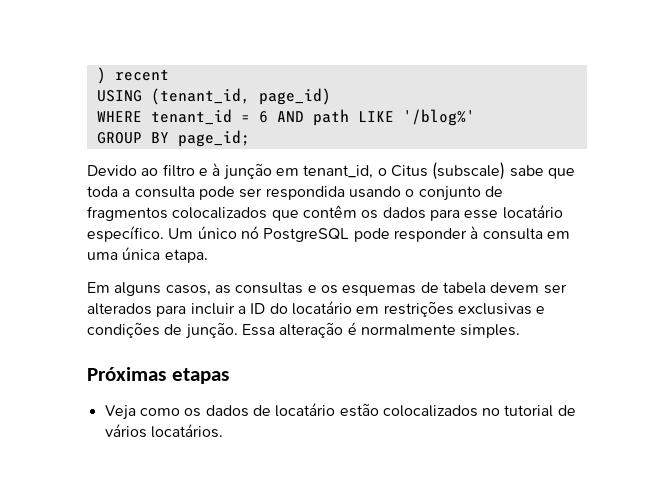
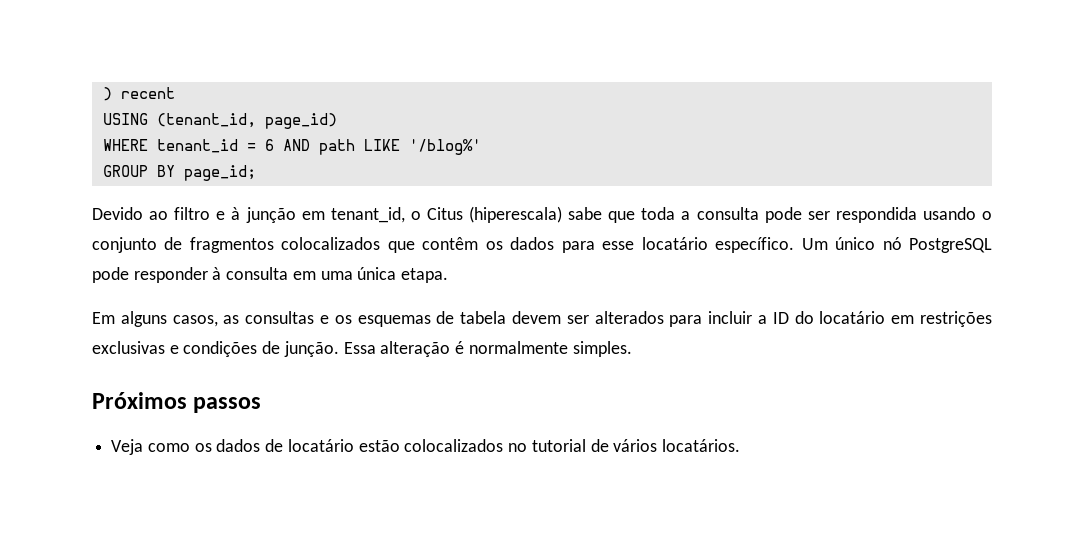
- Devido ao filtro e à junção em tenant_id, o Citus (subscale) sabe que toda a consulta pode ser respondida usando o conjunto de fragmentos colocalizados que contêm os dados para esse locatário específico.
+ Devido ao filtro e à junção em tenant_id, o Citus (hiperescala) sabe que toda a consulta pode ser respondida usando o conjunto de fragmentos colocalizados que contêm os dados para esse locatário específico.
- Próximas etapas
+ Próximos passos

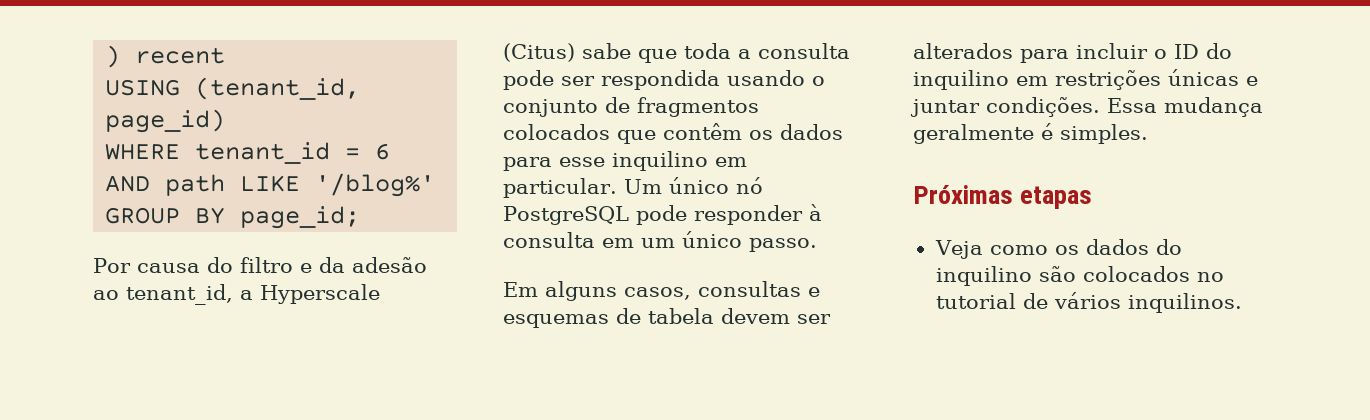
- Devido ao filtro e à junção em tenant_id, o Citus (hiperescala) sabe que toda a consulta pode ser respondida usando o conjunto de fragmentos colocalizados que contêm os dados para esse locatário específico.
+ Por causa do filtro e da adesão ao tenant_id, a Hyperscale (Citus) sabe que toda a consulta pode ser respondida usando o conjunto de fragmentos colocados que contêm os dados para esse inquilino em particular.
- Um único nó PostgreSQL pode responder à consulta em uma única etapa.
+ Um único nó PostgreSQL pode responder à consulta em um único passo.
- Em alguns casos, as consultas e os esquemas de tabela devem ser alterados para incluir a ID do locatário em restrições exclusivas e condições de junção. Essa alteração é normalmente simples.
+ Em alguns casos, consultas e esquemas de tabela devem ser alterados para incluir o ID do inquilino em restrições únicas e juntar condições. Essa mudança geralmente é simples.
- Próximos passos
+ Próximas etapas
- Veja como os dados de locatário estão colocalizados no tutorial de vários locatários.
+ Veja como os dados do inquilino são colocados no tutorial de vários inquilinos.

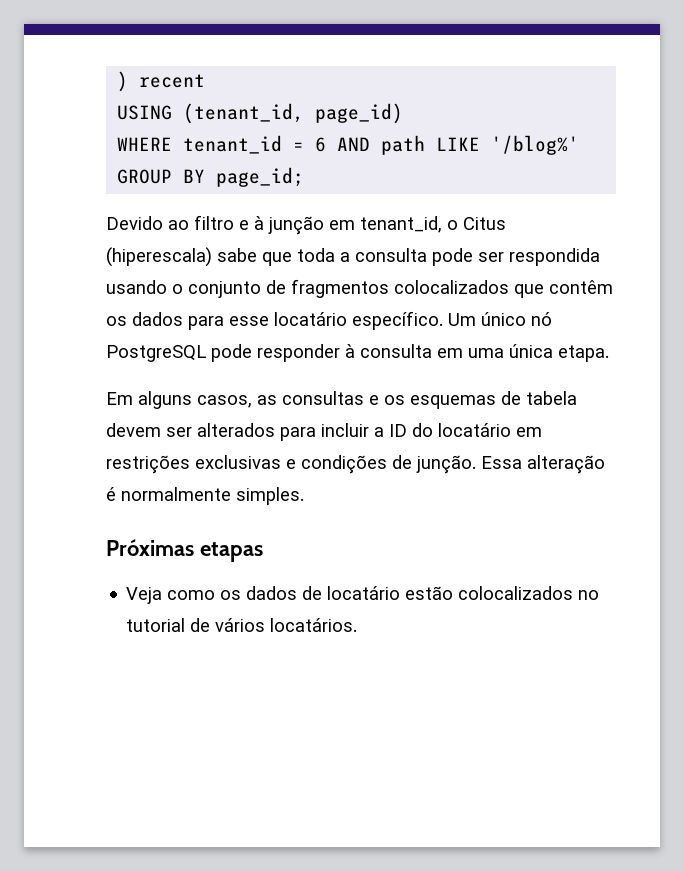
- Por causa do filtro e da adesão ao tenant_id, a Hyperscale (Citus) sabe que toda a consulta pode ser respondida usando o conjunto de fragmentos colocados que contêm os dados para esse inquilino em particular.
+ Devido ao filtro e à junção em tenant_id, o Citus (hiperescala) sabe que toda a consulta pode ser respondida usando o conjunto de fragmentos colocalizados que contêm os dados para esse locatário específico.
- Um único nó PostgreSQL pode responder à consulta em um único passo.
+ Um único nó PostgreSQL pode responder à consulta em uma única etapa.
- Em alguns casos, consultas e esquemas de tabela devem ser alterados para incluir o ID do inquilino em restrições únicas e juntar condições. Essa mudança geralmente é simples.
+ Em alguns casos, as consultas e os esquemas de tabela devem ser alterados para incluir a ID do locatário em restrições exclusivas e condições de junção. Essa alteração é normalmente simples.
- Veja como os dados do inquilino são colocados no tutorial de vários inquilinos.
+ Veja como os dados de locatário estão colocalizados no tutorial de vários locatários.

